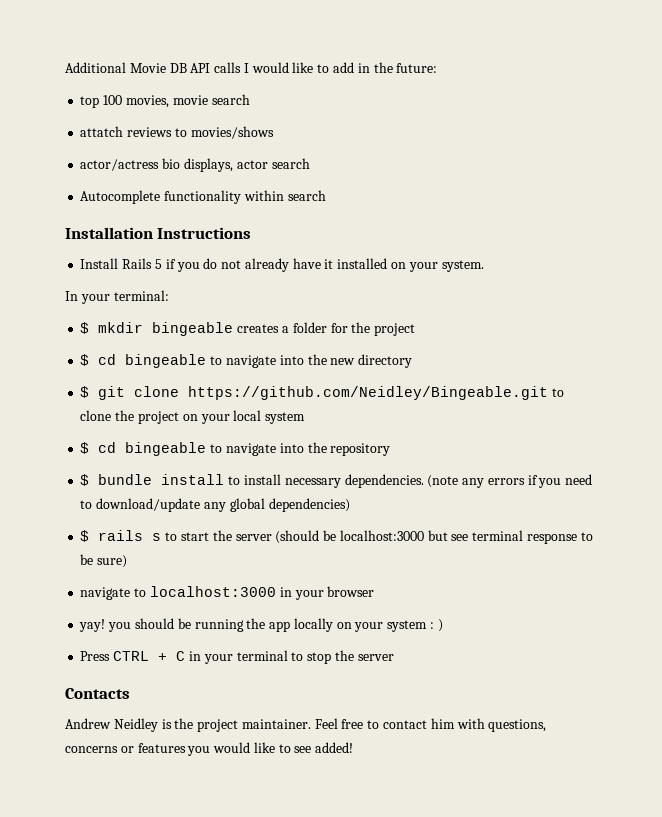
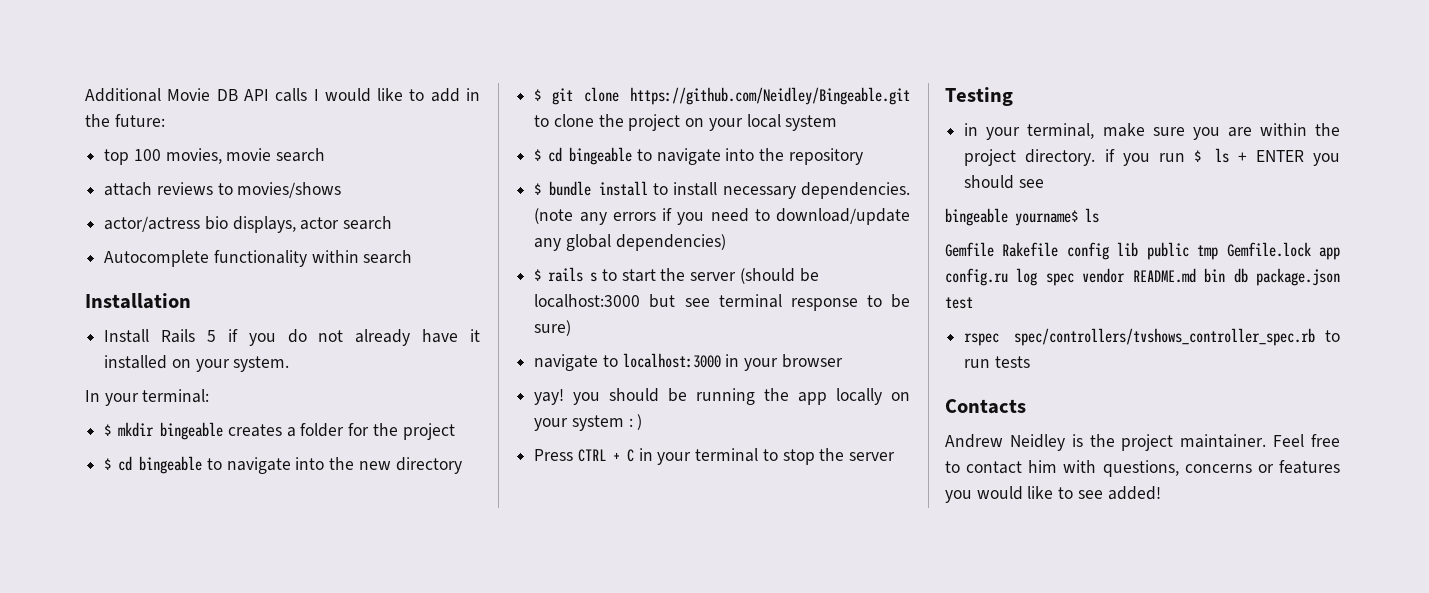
- attatch reviews to movies/shows
+ attach reviews to movies/shows
- Installation Instructions
+ Installation
+ Testing
+ in your terminal, make sure you are within the project directory. if you run $ ls + ENTER you should see
+ bingeable yourname$ ls
+ Gemfile Rakefile config lib public tmp Gemfile.lock app config.ru log spec vendor README.md bin db package.json test
+ rspec spec/controllers/tvshows_controller_spec.rb to run tests

